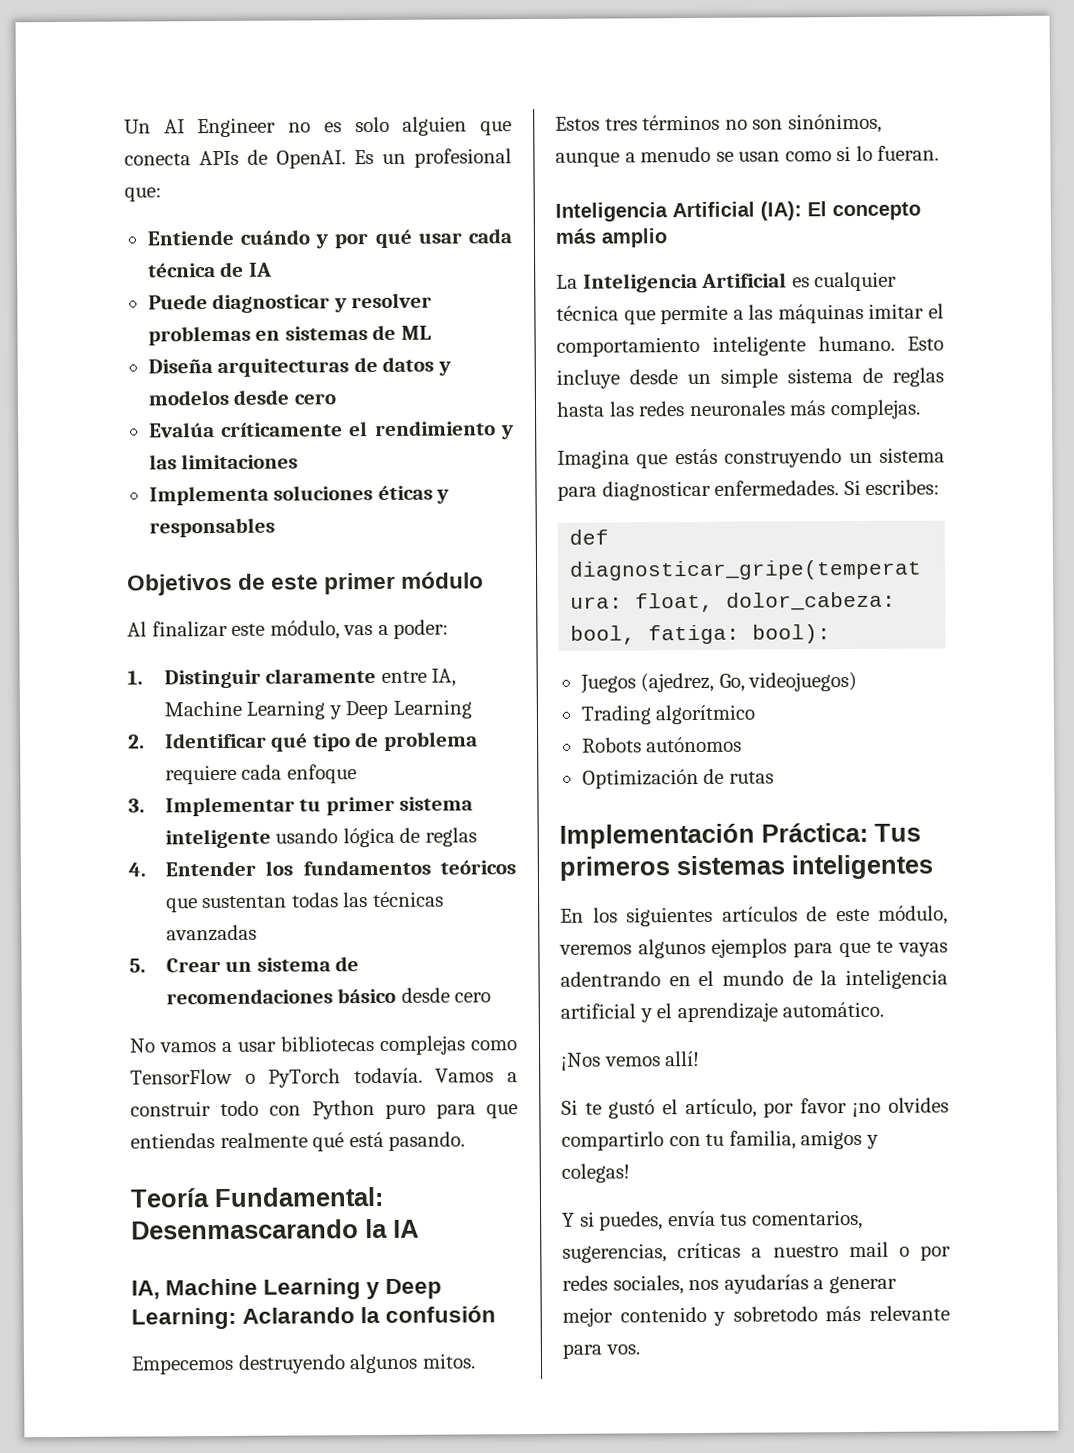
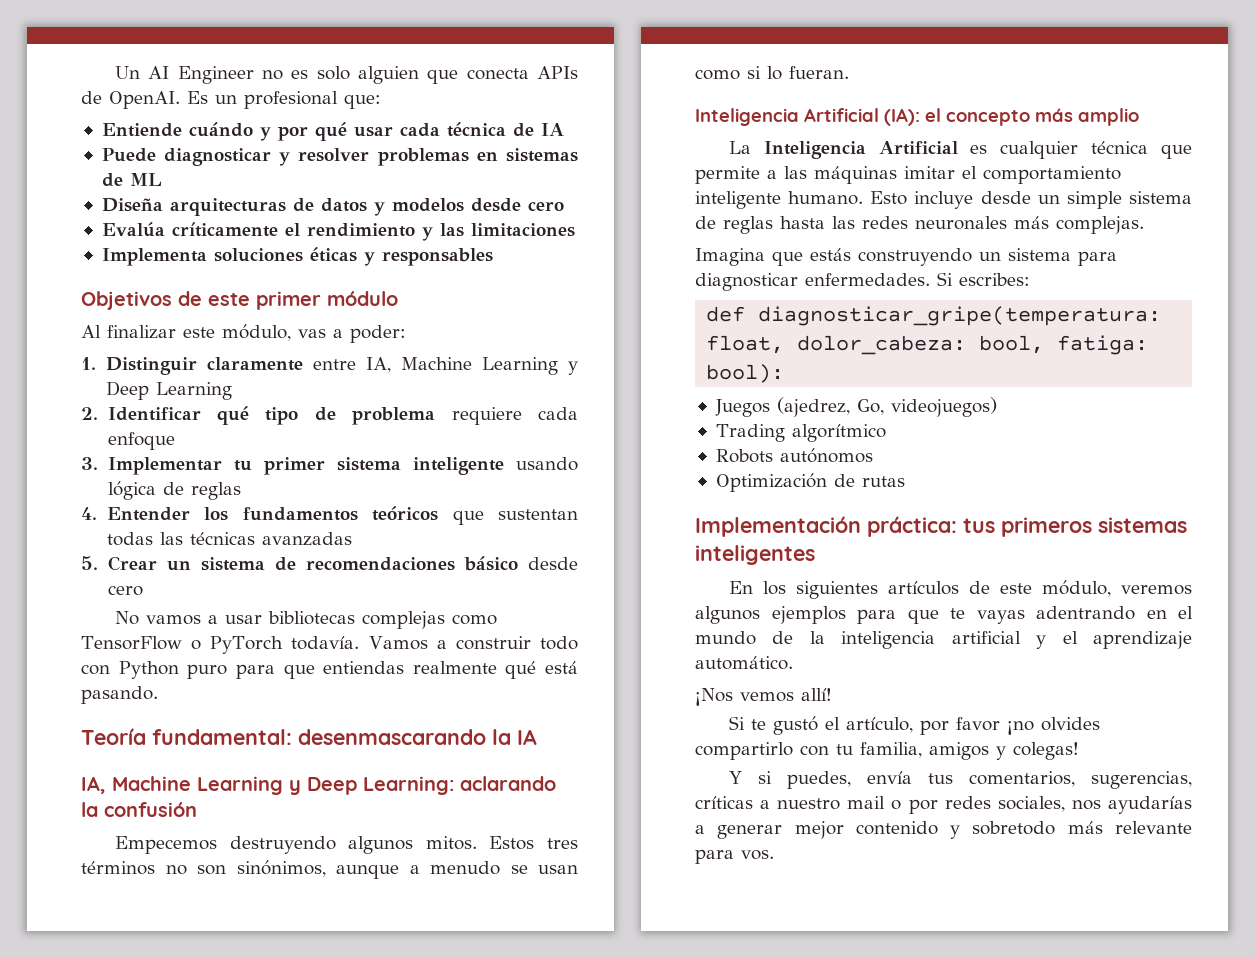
- Teoría Fundamental: Desenmascarando la IA
+ Teoría fundamental: desenmascarando la IA
- IA, Machine Learning y Deep Learning: Aclarando la confusión
+ IA, Machine Learning y Deep Learning: aclarando la confusión
- Inteligencia Artificial (IA): El concepto más amplio
+ Inteligencia Artificial (IA): el concepto más amplio
- Implementación Práctica: Tus primeros sistemas inteligentes
+ Implementación práctica: tus primeros sistemas inteligentes

